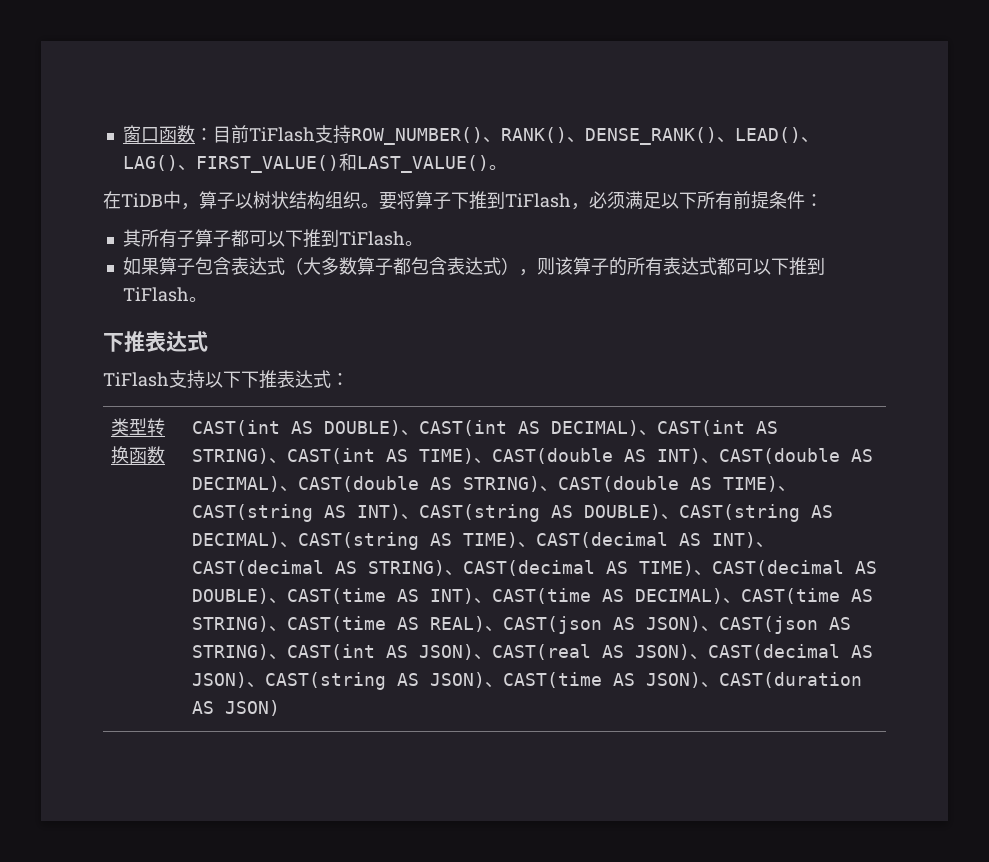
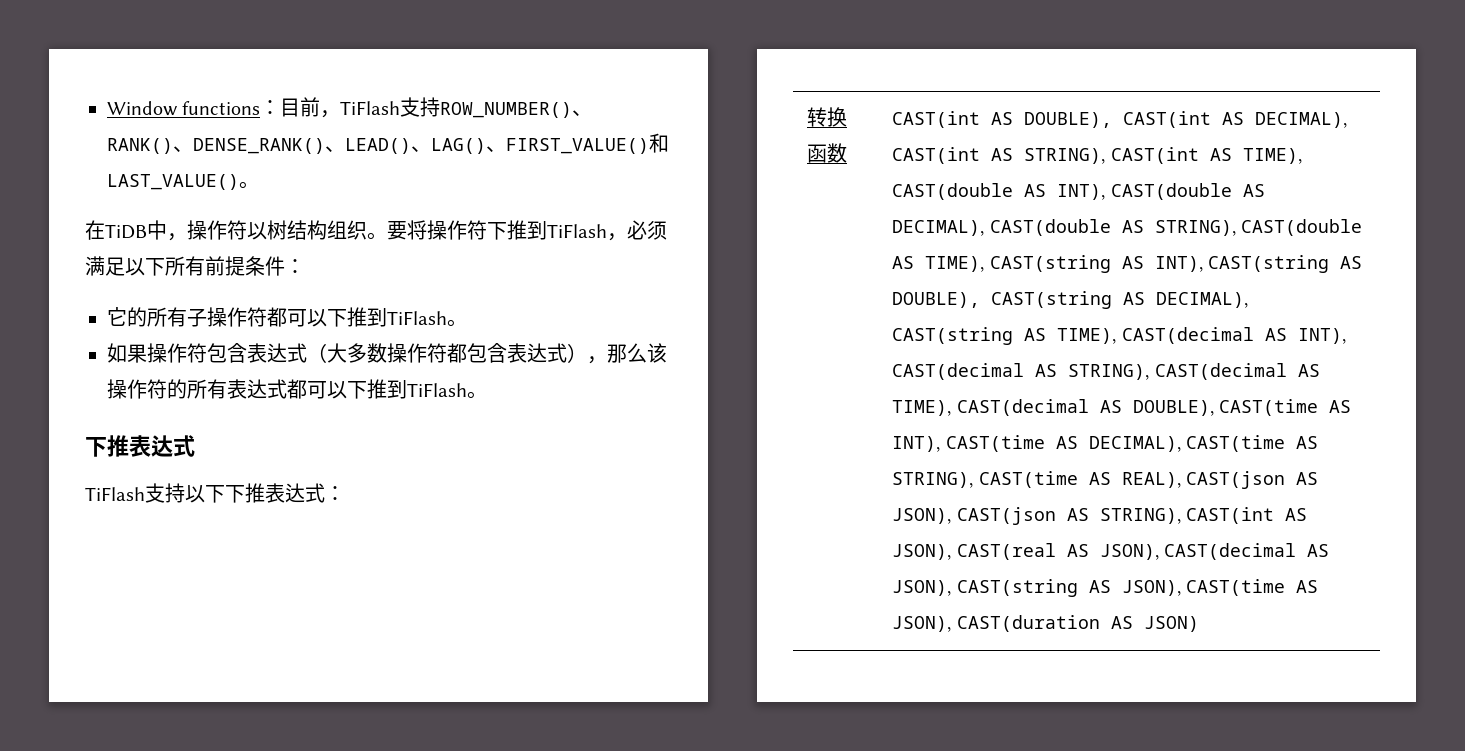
- 窗口函数：目前TiFlash支持ROW_NUMBER()、RANK()、DENSE_RANK()、LEAD()、LAG()、FIRST_VALUE()和LAST_VALUE()。
+ Window functions：目前，TiFlash支持ROW_NUMBER()、RANK()、DENSE_RANK()、LEAD()、LAG()、FIRST_VALUE()和LAST_VALUE()。
- 在TiDB中，算子以树状结构组织。
+ 在TiDB中，操作符以树结构组织。
- 要将算子下推到TiFlash，必须满足以下所有前提条件：
+ 要将操作符下推到TiFlash，必须满足以下所有前提条件：
- 其所有子算子都可以下推到TiFlash。
+ 它的所有子操作符都可以下推到TiFlash。
- 如果算子包含表达式（大多数算子都包含表达式），则该算子的所有表达式都可以下推到TiFlash。
+ 如果操作符包含表达式（大多数操作符都包含表达式），那么该操作符的所有表达式都可以下推到TiFlash。
- 类型转换函数
+ 转换函数
- CAST(int AS DOUBLE)、CAST(int AS DECIMAL)、CAST(int AS STRING)、CAST(int AS TIME)、CAST(double AS INT)、CAST(double AS DECIMAL)、CAST(double AS STRING)、CAST(double AS TIME)、CAST(string AS INT)、CAST(string AS DOUBLE)、CAST(string AS DECIMAL)、CAST(string AS TIME)、CAST(decimal AS INT)、CAST(decimal AS STRING)、CAST(decimal AS TIME)、CAST(decimal AS DOUBLE)、CAST(time AS INT)、CAST(time AS DECIMAL)、CAST(time AS STRING)、CAST(time AS REAL)、CAST(json AS JSON)、CAST(json AS STRING)、CAST(int AS JSON)、CAST(real AS JSON)、CAST(decimal AS JSON)、CAST(string AS JSON)、CAST(time AS JSON)、CAST(duration AS JSON)
+ CAST(int AS DOUBLE), CAST(int AS DECIMAL), CAST(int AS STRING), CAST(int AS TIME), CAST(double AS INT), CAST(double AS DECIMAL), CAST(double AS STRING), CAST(double AS TIME), CAST(string AS INT), CAST(string AS DOUBLE), CAST(string AS DECIMAL), CAST(string AS TIME), CAST(decimal AS INT), CAST(decimal AS STRING), CAST(decimal AS TIME), CAST(decimal AS DOUBLE), CAST(time AS INT), CAST(time AS DECIMAL), CAST(time AS STRING), CAST(time AS REAL), CAST(json AS JSON), CAST(json AS STRING), CAST(int AS JSON), CAST(real AS JSON), CAST(decimal AS JSON), CAST(string AS JSON), CAST(time AS JSON), CAST(duration AS JSON)

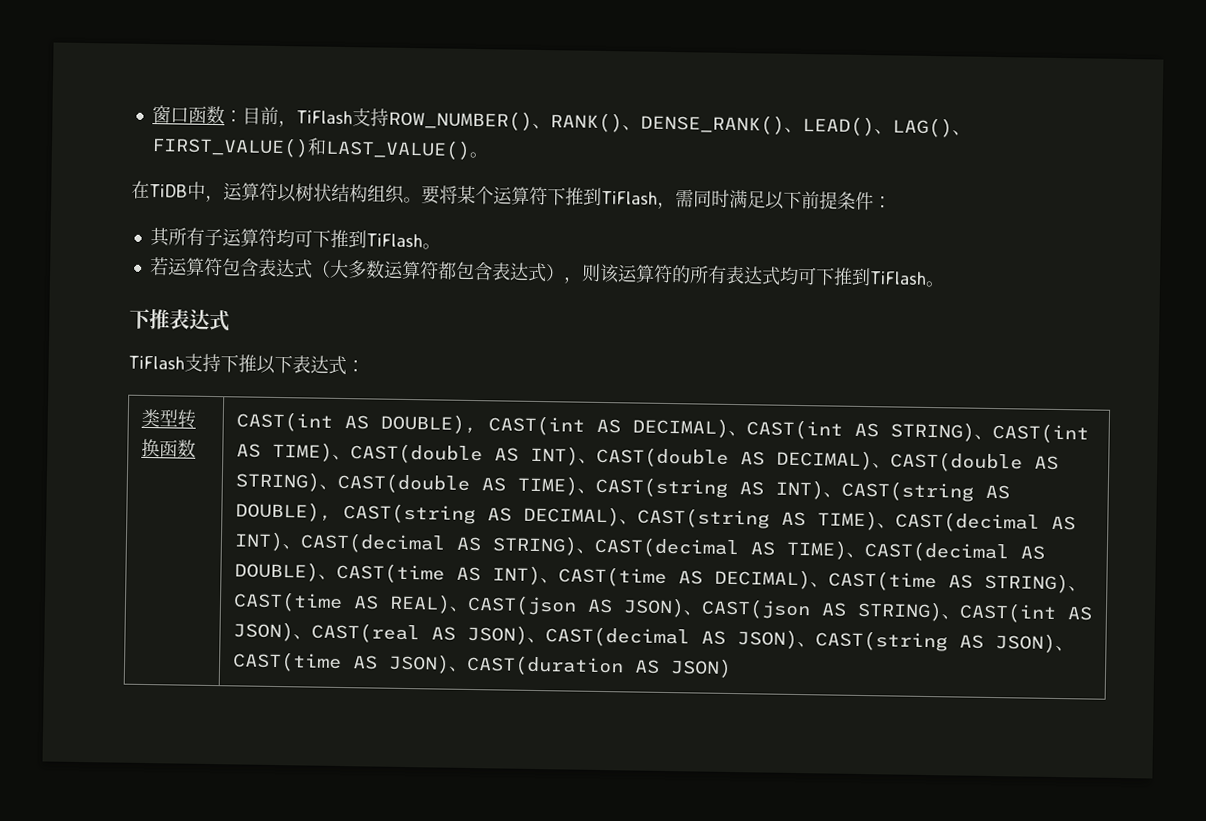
- Window functions：目前，TiFlash支持ROW_NUMBER()、RANK()、DENSE_RANK()、LEAD()、LAG()、FIRST_VALUE()和LAST_VALUE()。
+ 窗口函数：目前，TiFlash支持ROW_NUMBER()、RANK()、DENSE_RANK()、LEAD()、LAG()、FIRST_VALUE()和LAST_VALUE()。
- 在TiDB中，操作符以树结构组织。
+ 在TiDB中，运算符以树状结构组织。
- 要将操作符下推到TiFlash，必须满足以下所有前提条件：
+ 要将某个运算符下推到TiFlash，需同时满足以下前提条件：
- 它的所有子操作符都可以下推到TiFlash。
- 如果操作符包含表达式（大多数操作符都包含表达式），那么该操作符的所有表达式都可以下推到TiFlash。
+ 其所有子运算符均可下推到TiFlash。
+ 若运算符包含表达式（大多数运算符都包含表达式），则该运算符的所有表达式均可下推到TiFlash。
- TiFlash支持以下下推表达式：
+ TiFlash支持下推以下表达式：
- 转换函数
+ 类型转换函数
- CAST(int AS DOUBLE), CAST(int AS DECIMAL), CAST(int AS STRING), CAST(int AS TIME), CAST(double AS INT), CAST(double AS DECIMAL), CAST(double AS STRING), CAST(double AS TIME), CAST(string AS INT), CAST(string AS DOUBLE), CAST(string AS DECIMAL), CAST(string AS TIME), CAST(decimal AS INT), CAST(decimal AS STRING), CAST(decimal AS TIME), CAST(decimal AS DOUBLE), CAST(time AS INT), CAST(time AS DECIMAL), CAST(time AS STRING), CAST(time AS REAL), CAST(json AS JSON), CAST(json AS STRING), CAST(int AS JSON), CAST(real AS JSON), CAST(decimal AS JSON), CAST(string AS JSON), CAST(time AS JSON), CAST(duration AS JSON)
+ CAST(int AS DOUBLE), CAST(int AS DECIMAL)、CAST(int AS STRING)、CAST(int AS TIME)、CAST(double AS INT)、CAST(double AS DECIMAL)、CAST(double AS STRING)、CAST(double AS TIME)、CAST(string AS INT)、CAST(string AS DOUBLE), CAST(string AS DECIMAL)、CAST(string AS TIME)、CAST(decimal AS INT)、CAST(decimal AS STRING)、CAST(decimal AS TIME)、CAST(decimal AS DOUBLE)、CAST(time AS INT)、CAST(time AS DECIMAL)、CAST(time AS STRING)、CAST(time AS REAL)、CAST(json AS JSON)、CAST(json AS STRING)、CAST(int AS JSON)、CAST(real AS JSON)、CAST(decimal AS JSON)、CAST(string AS JSON)、CAST(time AS JSON)、CAST(duration AS JSON)

